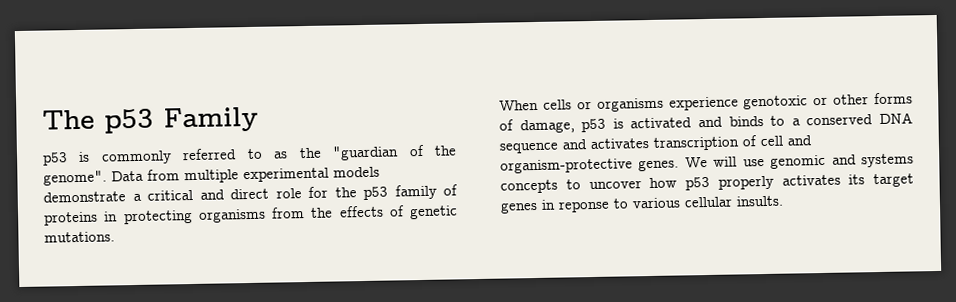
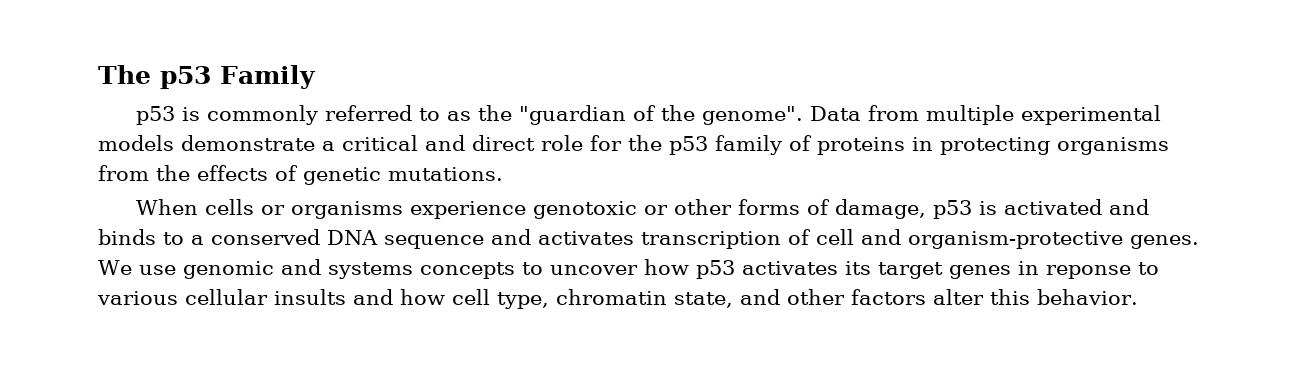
- We will use genomic and systems concepts to uncover how p53 properly activates its target genes in reponse to various cellular insults.
+ We use genomic and systems concepts to uncover how p53 activates its target genes in reponse to various cellular insults and how cell type, chromatin state, and other factors alter this behavior.

